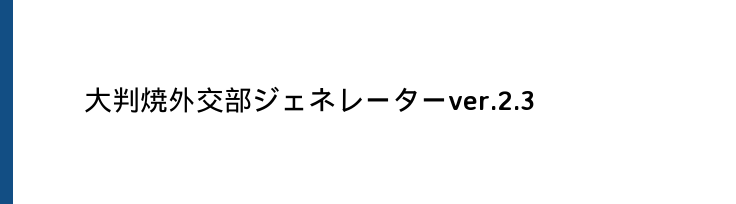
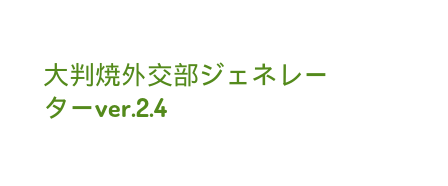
- 大判焼外交部ジェネレーターver.2.3
+ 大判焼外交部ジェネレーターver.2.4

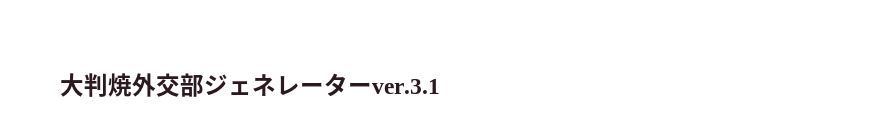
- 大判焼外交部ジェネレーターver.2.4
+ 大判焼外交部ジェネレーターver.3.1

